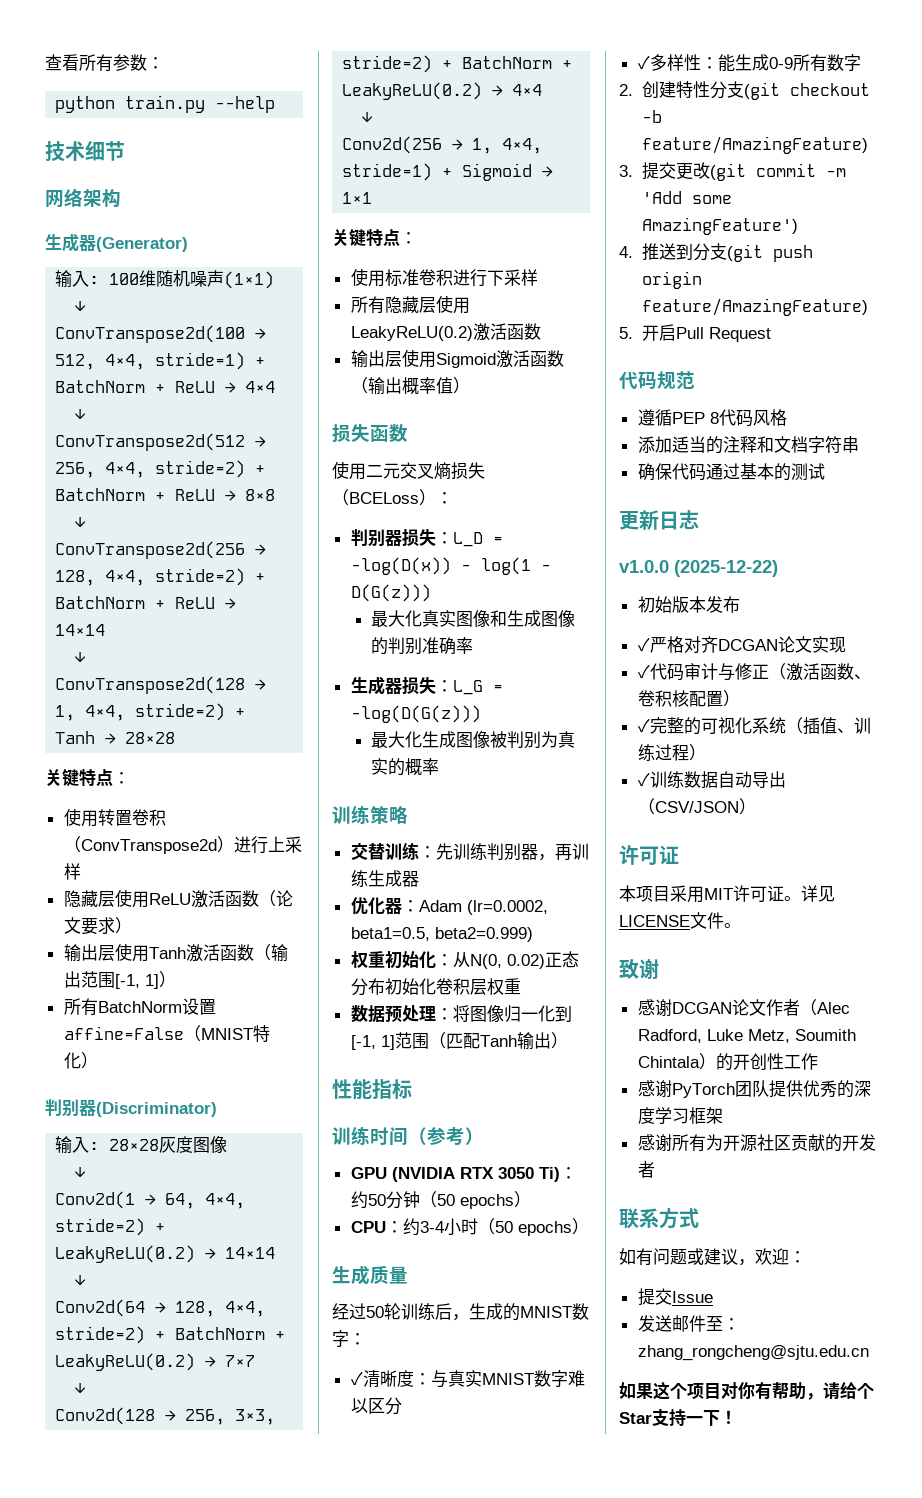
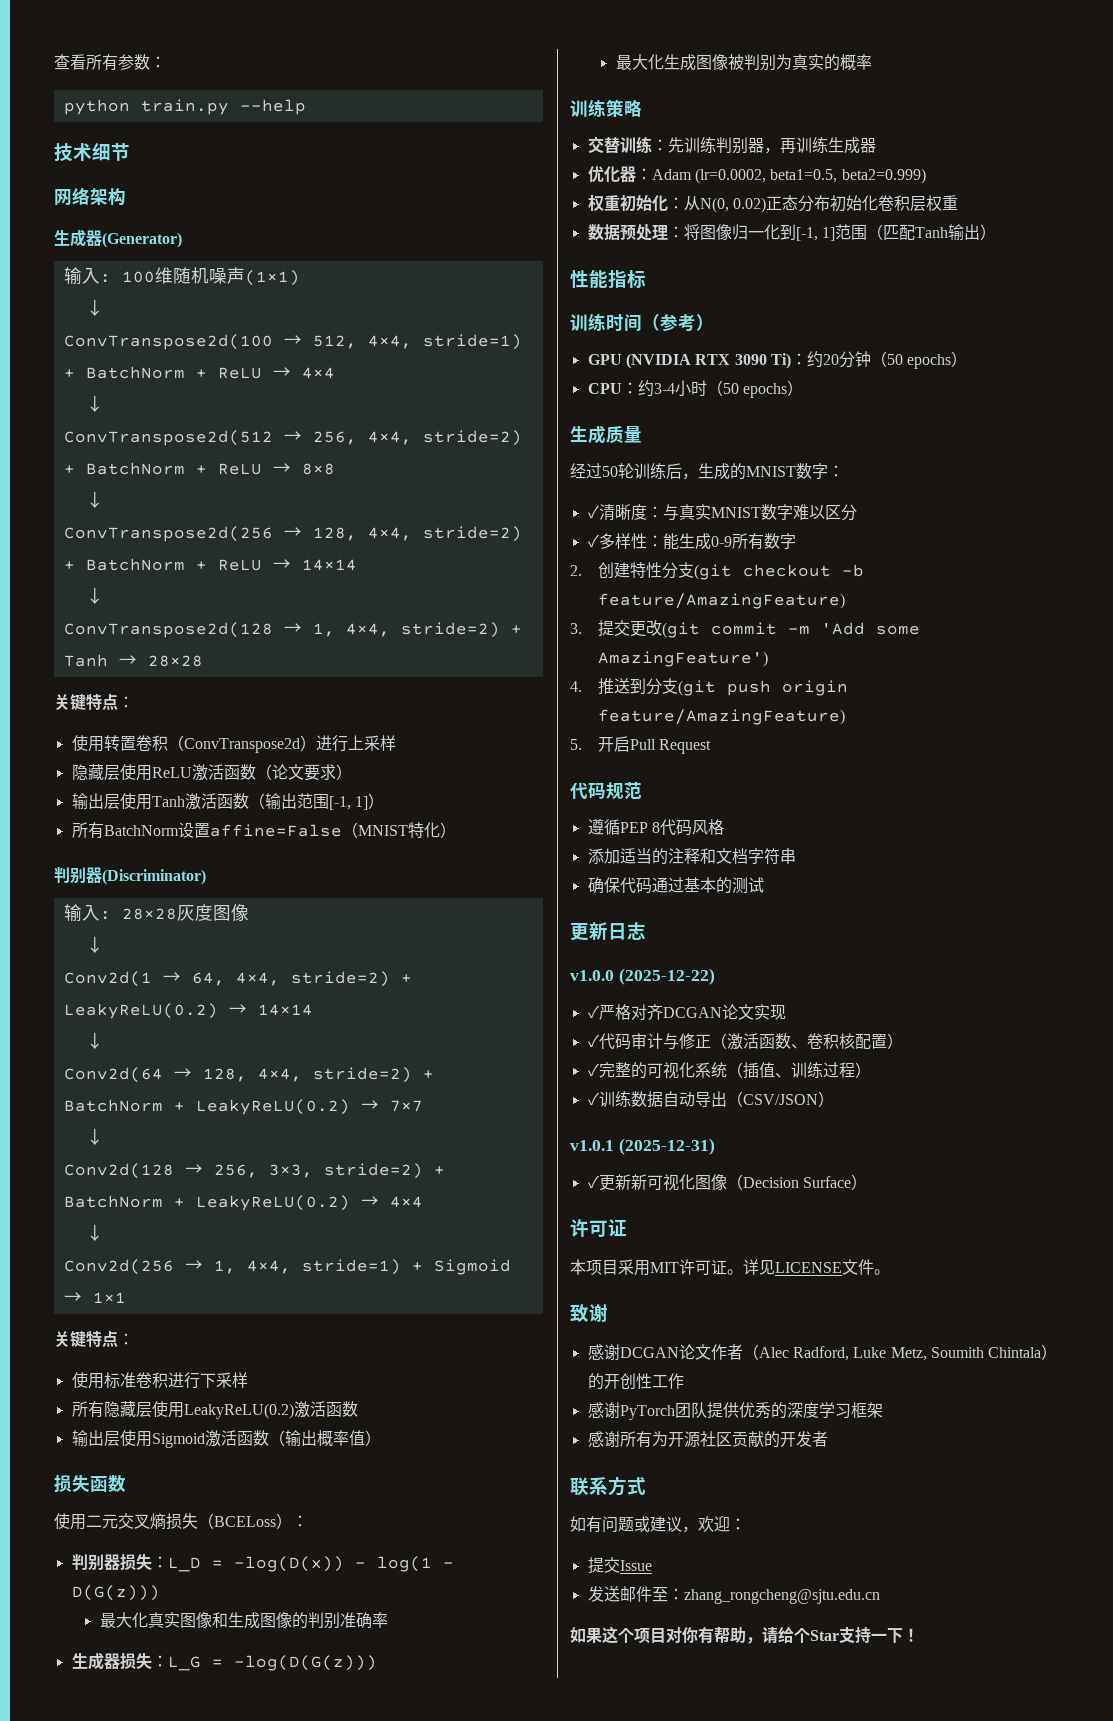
- GPU (NVIDIA RTX 3050 Ti)：约50分钟（50 epochs）
+ GPU (NVIDIA RTX 3090 Ti)：约20分钟（50 epochs）
- 初始版本发布
+ v1.0.1 (2025-12-31)
+ ✓更新新可视化图像（Decision Surface）

